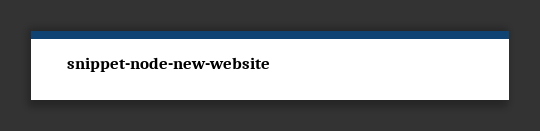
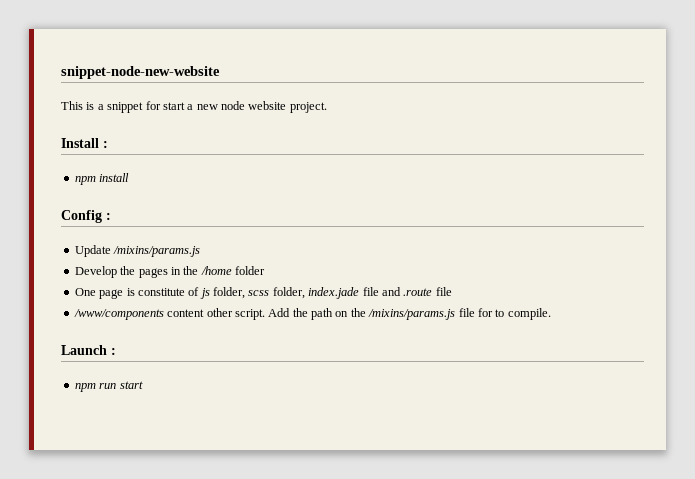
+ This is a snippet for start a new node website project.
+ Install :
+ npm install
+ Config :
+ Update /mixins/params.js
+ Develop the pages in the /home folder
+ One page is constitute of js folder, scss folder, index.jade file and .route file
+ /www/components content other script. Add the path on the /mixins/params.js file for to compile.
+ Launch :
+ npm run start

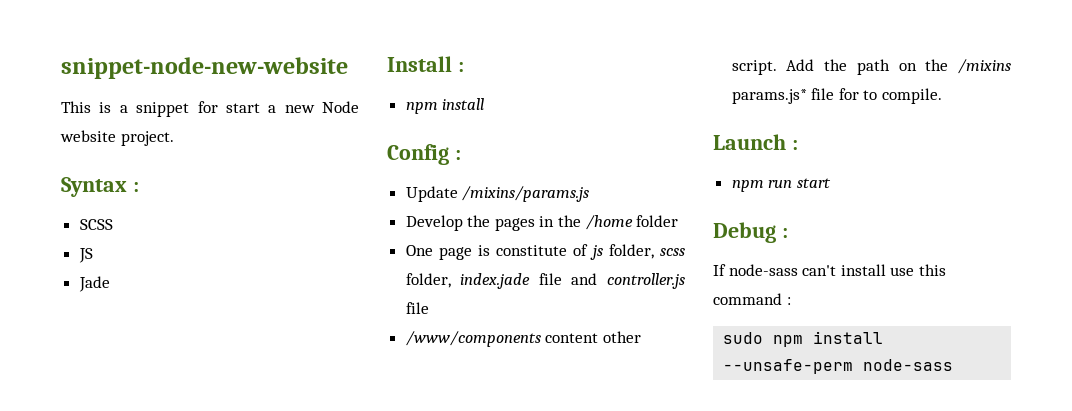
- This is a snippet for start a new node website project.
+ This is a snippet for start a new Node website project.
+ Syntax :
+ SCSS
+ JS
+ Jade
- One page is constitute of js folder, scss folder, index.jade file and .route file
+ One page is constitute of js folder, scss folder, index.jade file and controller.js file
- Add the path on the /mixins/params.js file for to compile.
+ Add the path on the /mixins params.js* file for to compile.
+ Debug :
+ If node-sass can't install use this command :
+ sudo npm install --unsafe-perm node-sass

